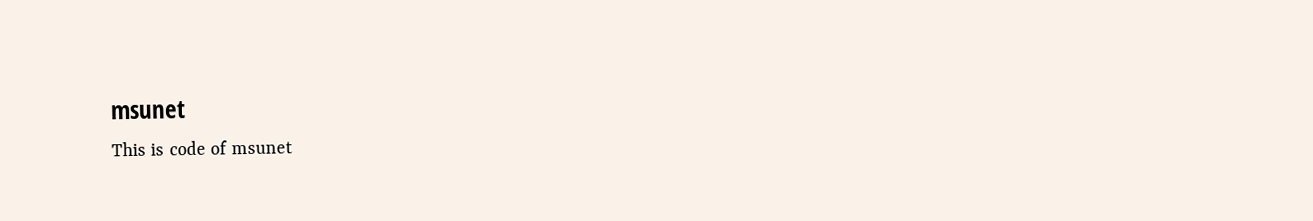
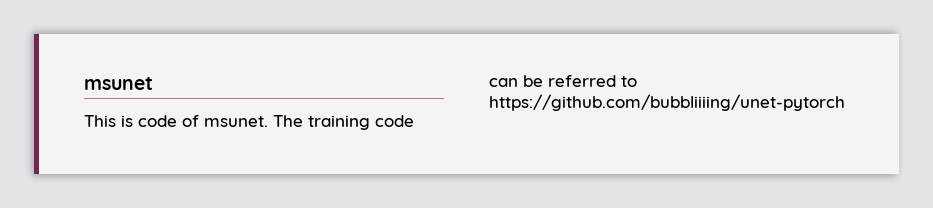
- This is code of msunet
+ This is code of msunet. The training code can be referred to https://github.com/bubbliiiing/unet-pytorch

